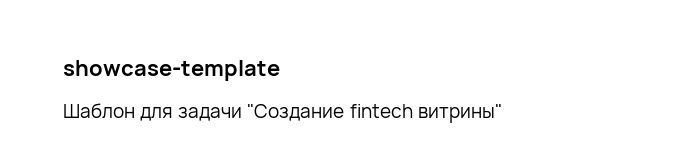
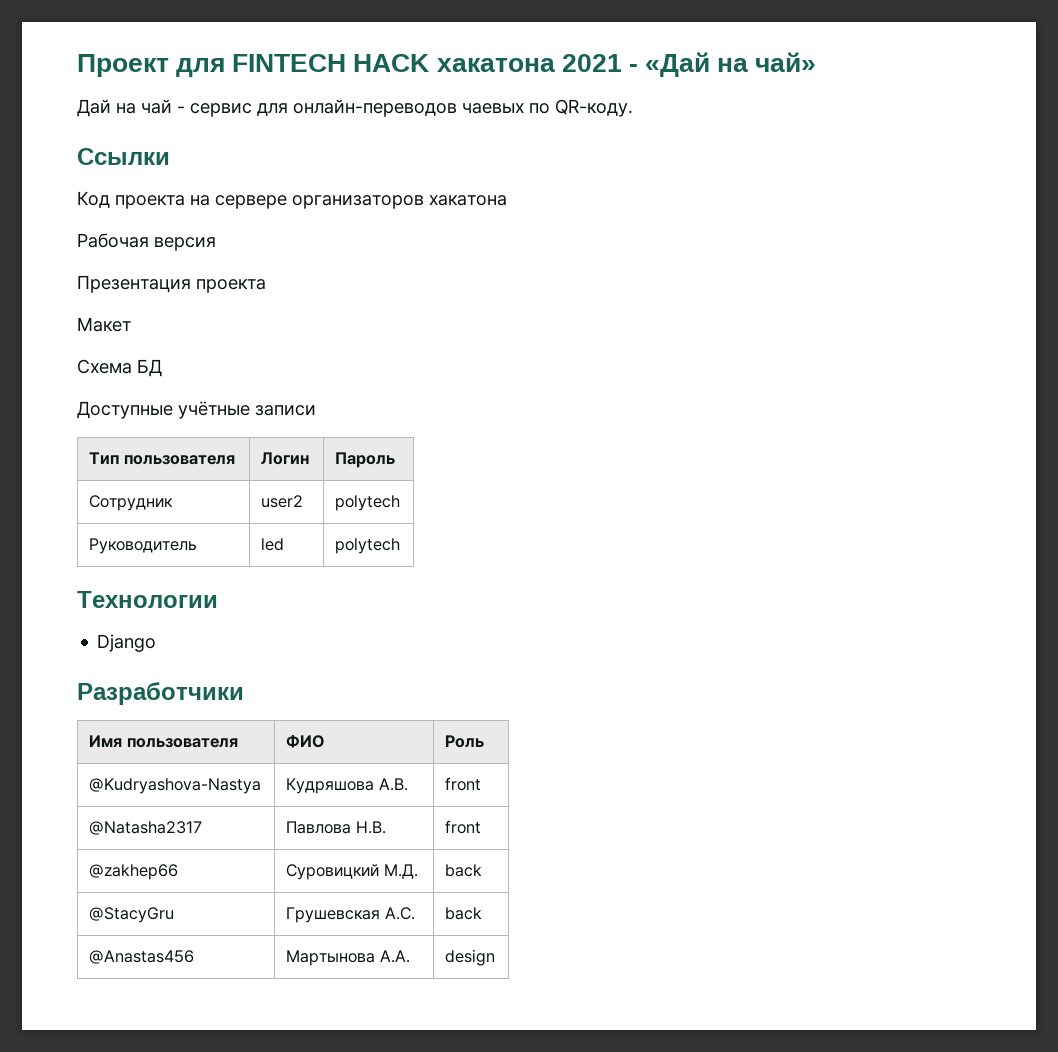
- showcase-template
- Шаблон для задачи "Создание fintech витрины"
+ Проект для FINTECH HACK хакатона 2021 - «Дай на чай»
+ Дай на чай - сервис для онлайн-переводов чаевых по QR-коду.
+ Ссылки
+ Код проекта на сервере организаторов хакатона
+ Рабочая версия
+ Презентация проекта
+ Макет
+ Схема БД
+ Доступные учётные записи
+ Тип пользователя | Логин | Пароль
+ Сотрудник | user2 | polytech
+ Руководитель | led | polytech
+ Технологии
+ Django
+ Разработчики
+ Имя пользователя | ФИО | Роль
+ @Kudryashova-Nastya | Кудряшова А.В. | front
+ @Natasha2317 | Павлова Н.В. | front
+ @zakhep66 | Суровицкий М.Д. | back
+ @StacyGru | Грушевская А.С. | back
+ @Anastas456 | Мартынова А.А. | design

